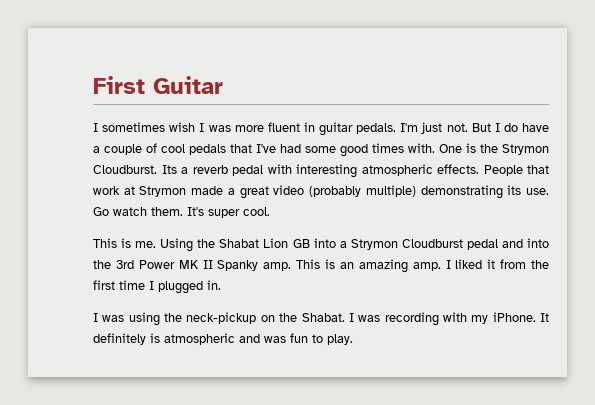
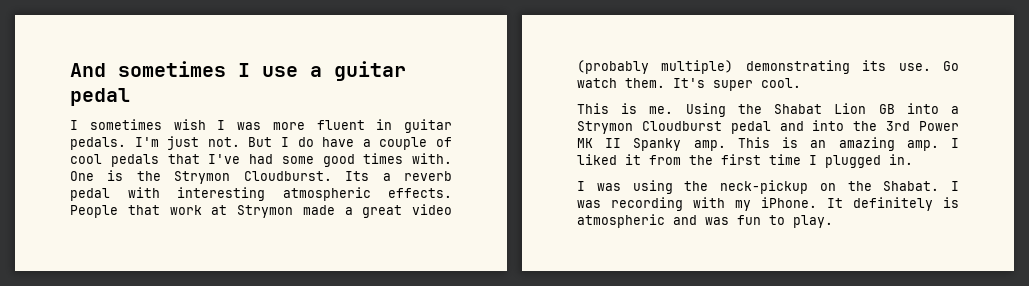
- First Guitar
+ And sometimes I use a guitar pedal

